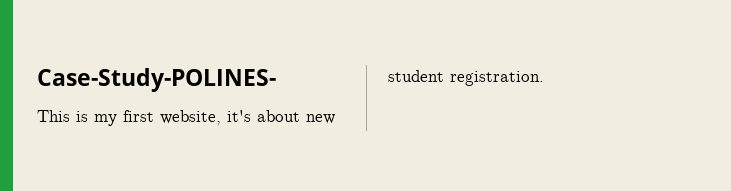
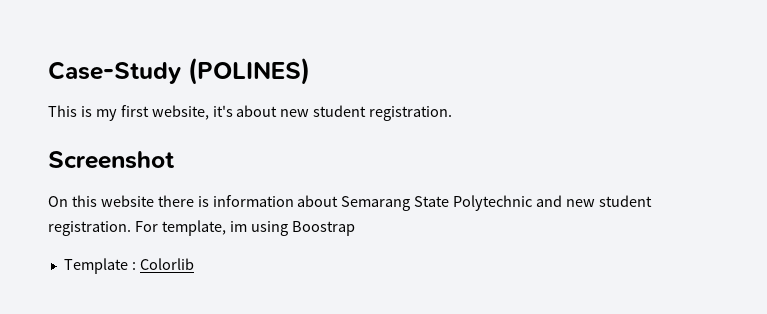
- Case-Study-POLINES-
+ Case-Study (POLINES)
+ Screenshot
+ On this website there is information about Semarang State Polytechnic and new student registration. For template, im using Boostrap
+ Template : Colorlib

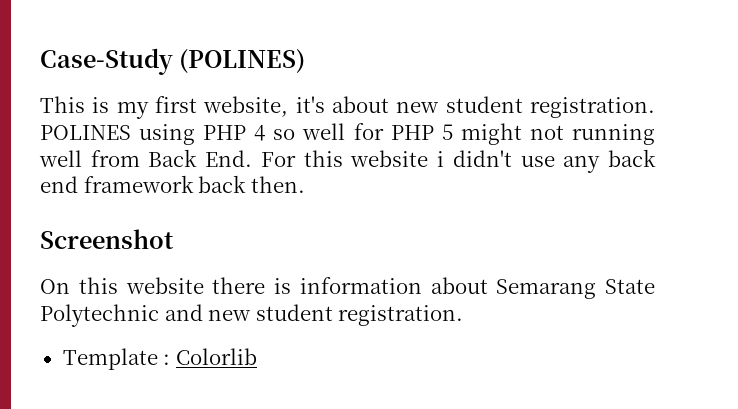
+ POLINES using PHP 4 so well for PHP 5 might not running well from Back End. For this website i didn't use any back end framework back then.
- For template, im using Boostrap

